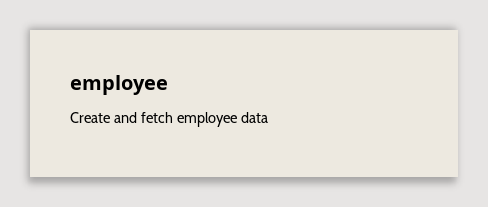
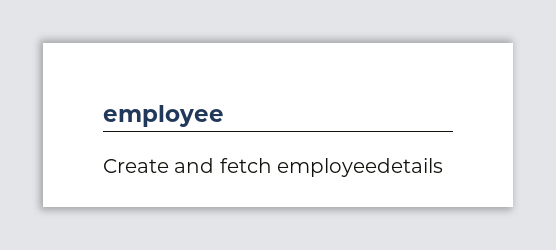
- Create and fetch employee data
+ Create and fetch employeedetails

